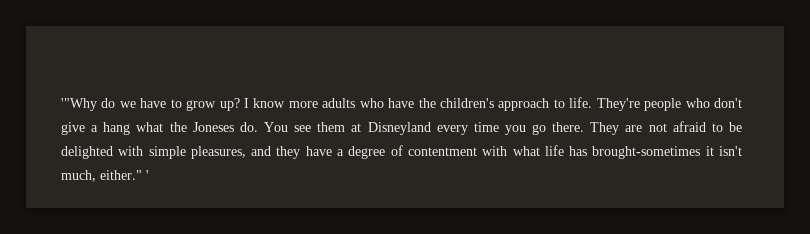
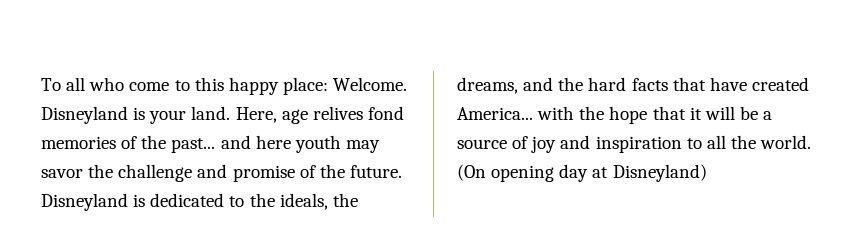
- '"Why do we have to grow up? I know more adults who have the children's approach to life. They're people who don't give a hang what the Joneses do. You see them at Disneyland every time you go there. They are not afraid to be delighted with simple pleasures, and they have a degree of contentment with what life has brought-sometimes it isn't much, either." '
+ To all who come to this happy place: Welcome. Disneyland is your land. Here, age relives fond memories of the past... and here youth may savor the challenge and promise of the future. Disneyland is dedicated to the ideals, the dreams, and the hard facts that have created America... with the hope that it will be a source of joy and inspiration to all the world. (On opening day at Disneyland)

